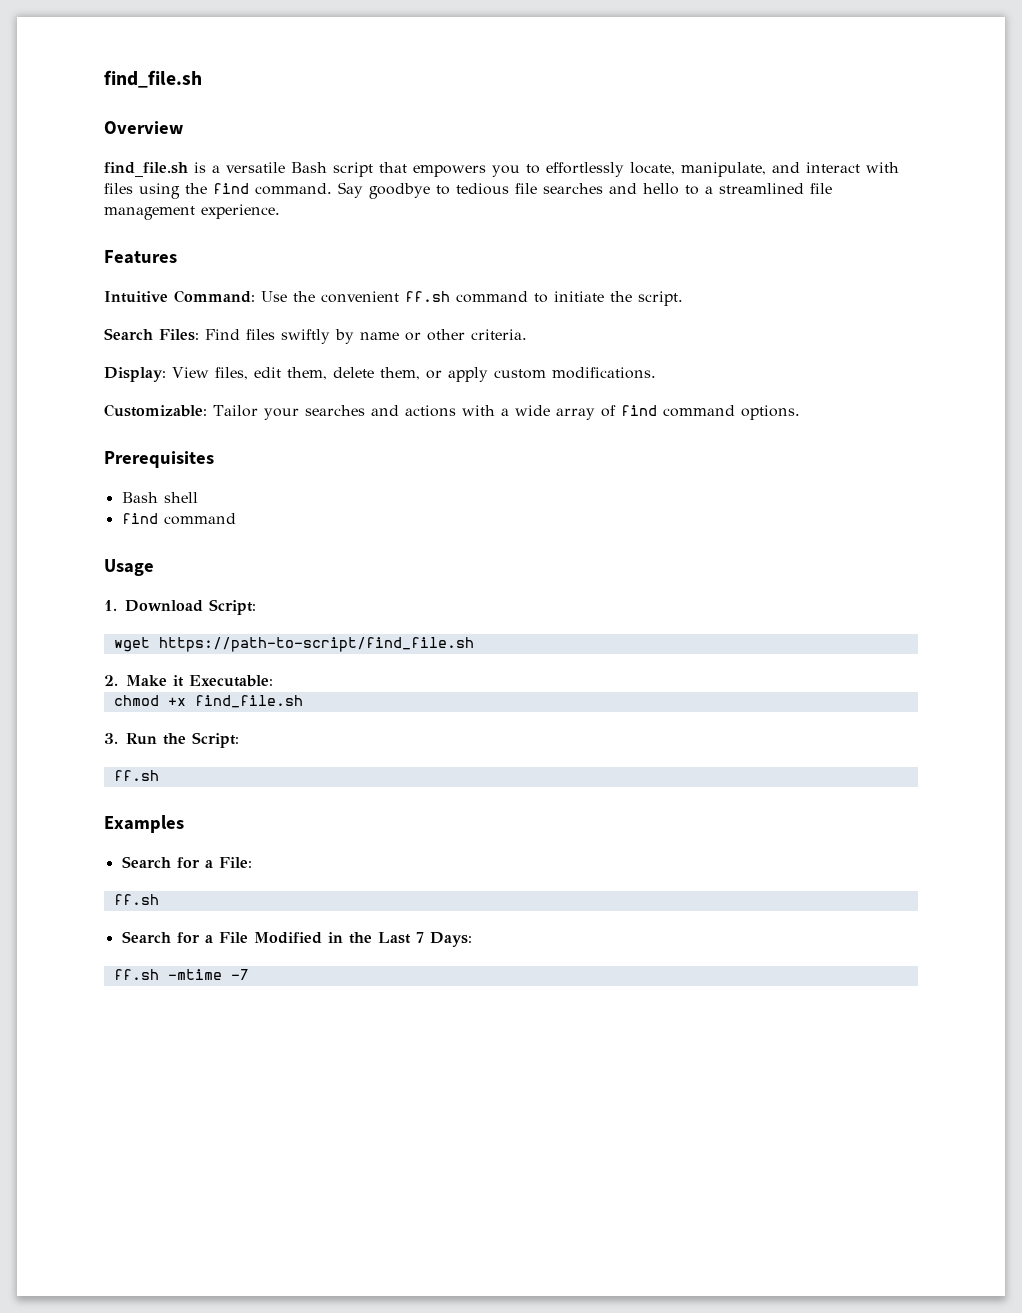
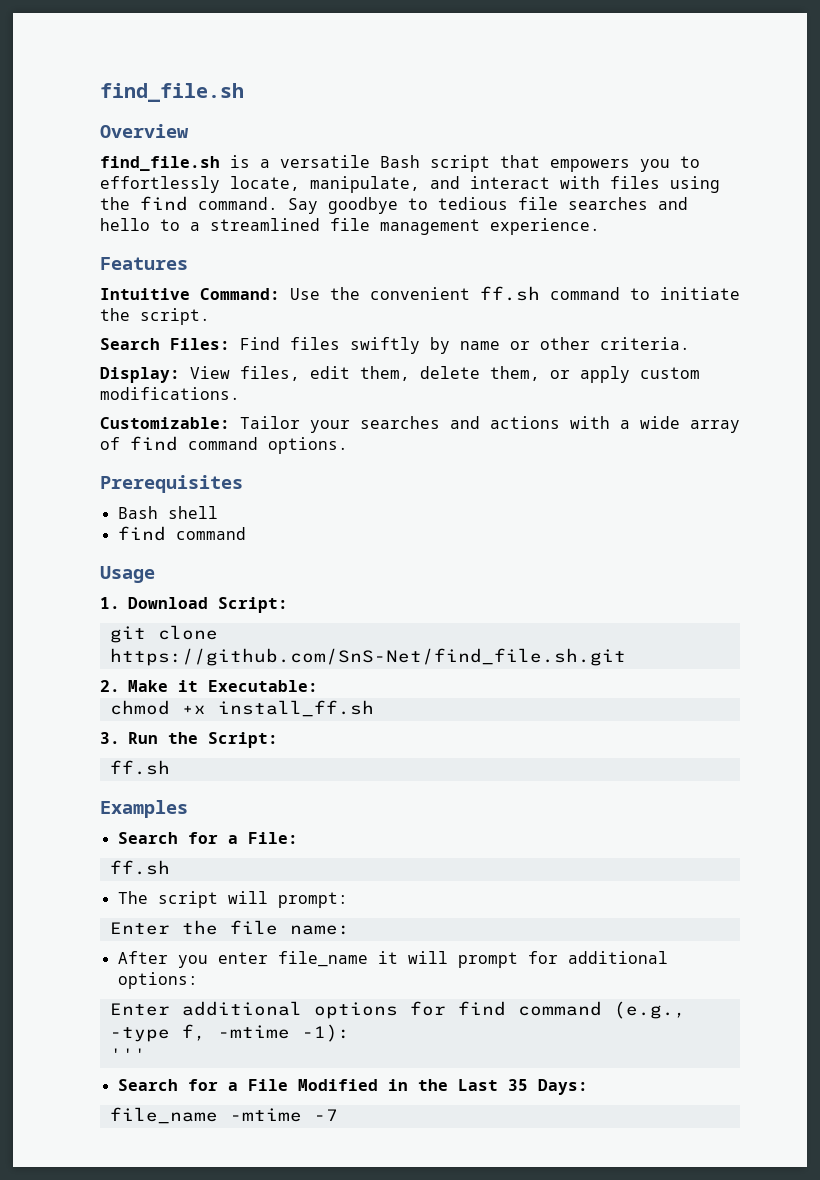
- wget https://path-to-script/find_file.sh
+ git clone https://github.com/SnS-Net/find_file.sh.git
- chmod +x find_file.sh
+ chmod +x install_ff.sh
+ The script will prompt:
+ Enter the file name:
+ After you enter file_name it will prompt for additional options:
+ Enter additional options for find command (e.g., -type f, -mtime -1):
+ '''
- Search for a File Modified in the Last 7 Days:
+ Search for a File Modified in the Last 35 Days:
- ff.sh -mtime -7
+ file_name -mtime -7

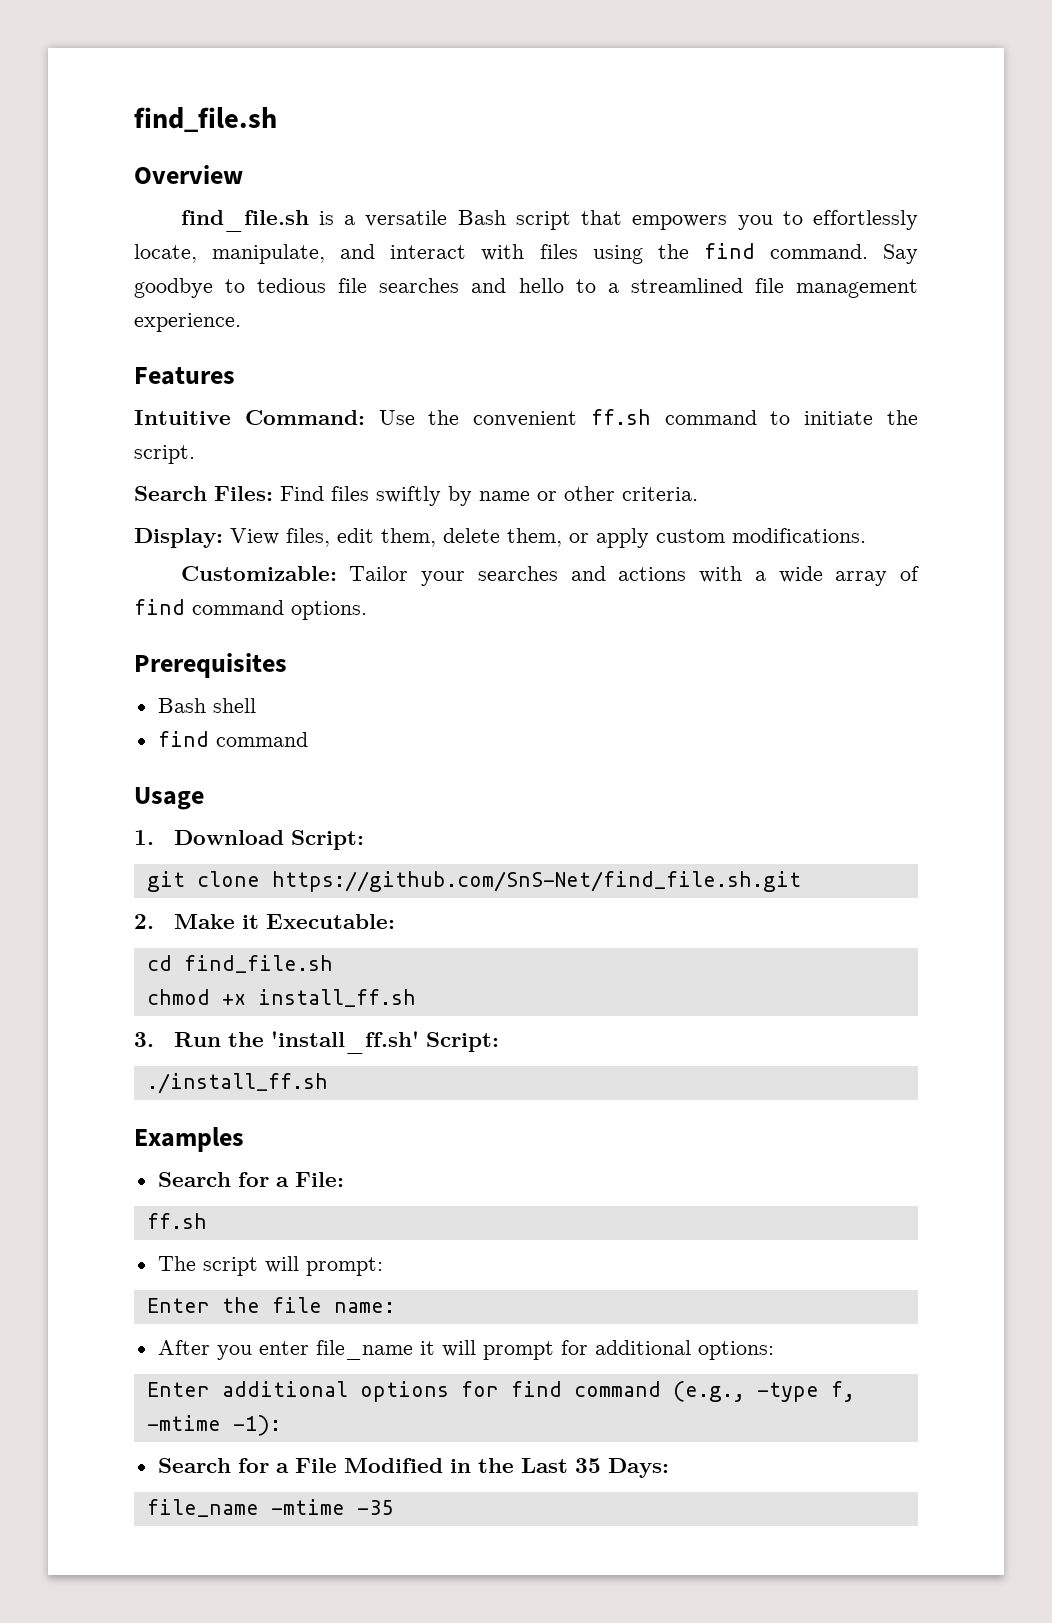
+ cd find_file.sh
- 3. Run the Script:
- ff.sh
+ 3. Run the 'install_ff.sh' Script:
+ ./install_ff.sh
- '''
- file_name -mtime -7
+ file_name -mtime -35

